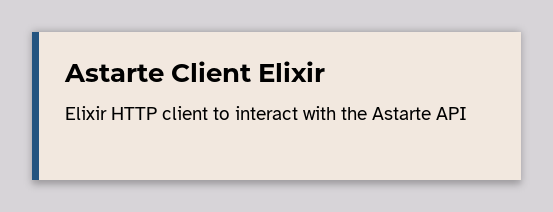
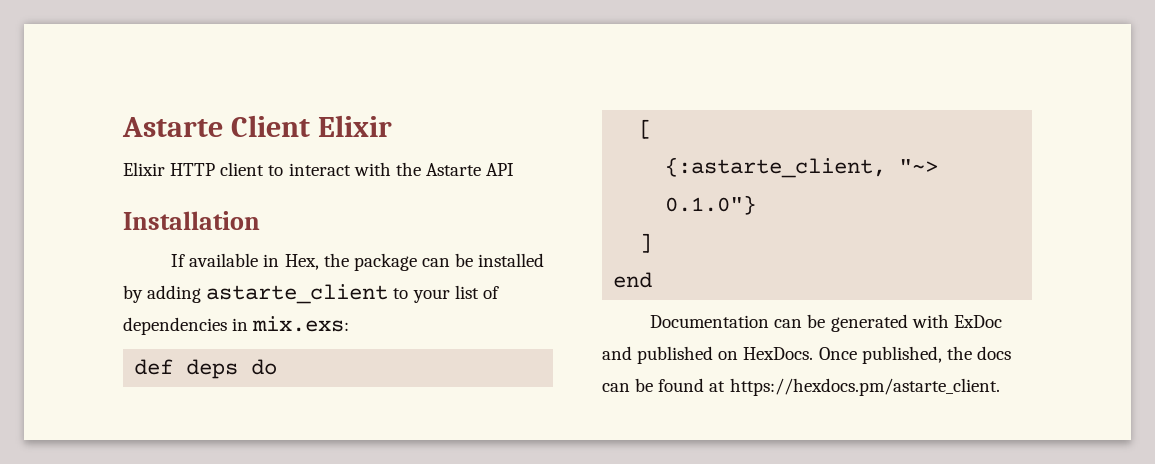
+ Installation
+ If available in Hex, the package can be installed by adding astarte_client to your list of dependencies in mix.exs:
+ def deps do
+ [
+ {:astarte_client, "~> 0.1.0"}
+ ]
+ end
+ Documentation can be generated with ExDoc and published on HexDocs. Once published, the docs can be found at https://hexdocs.pm/astarte_client.

